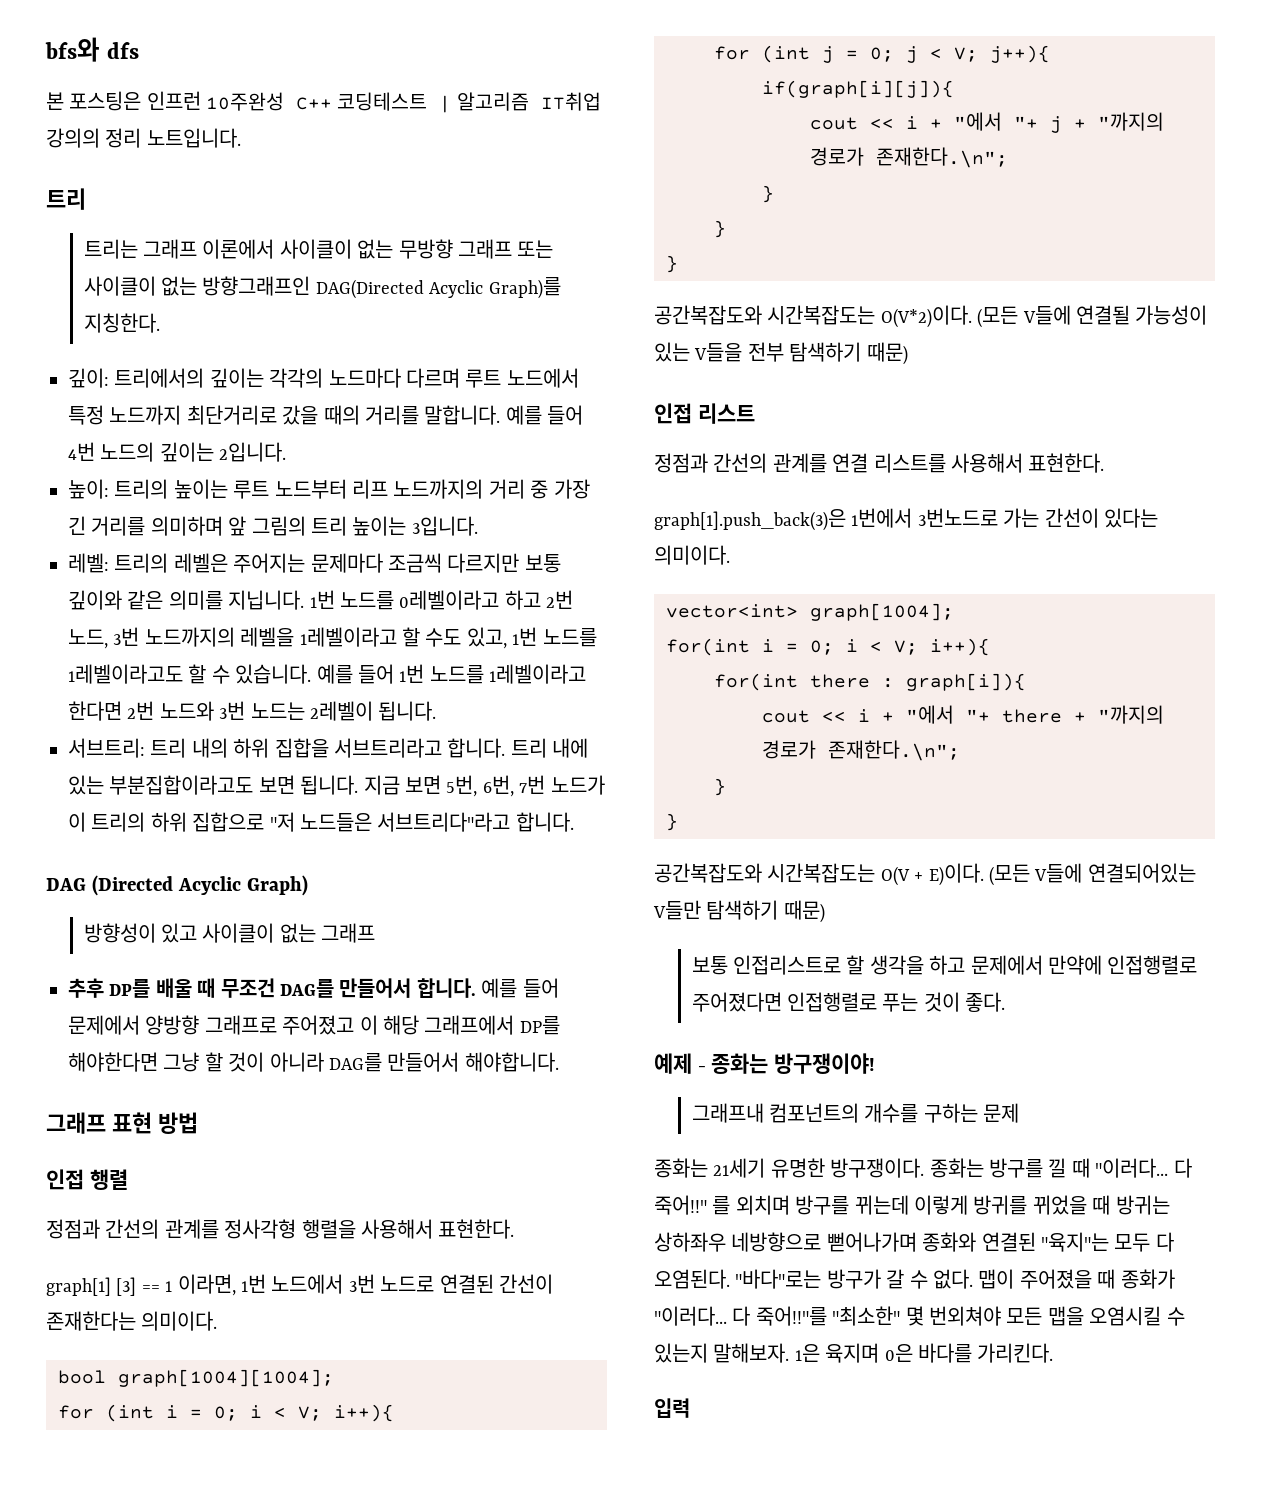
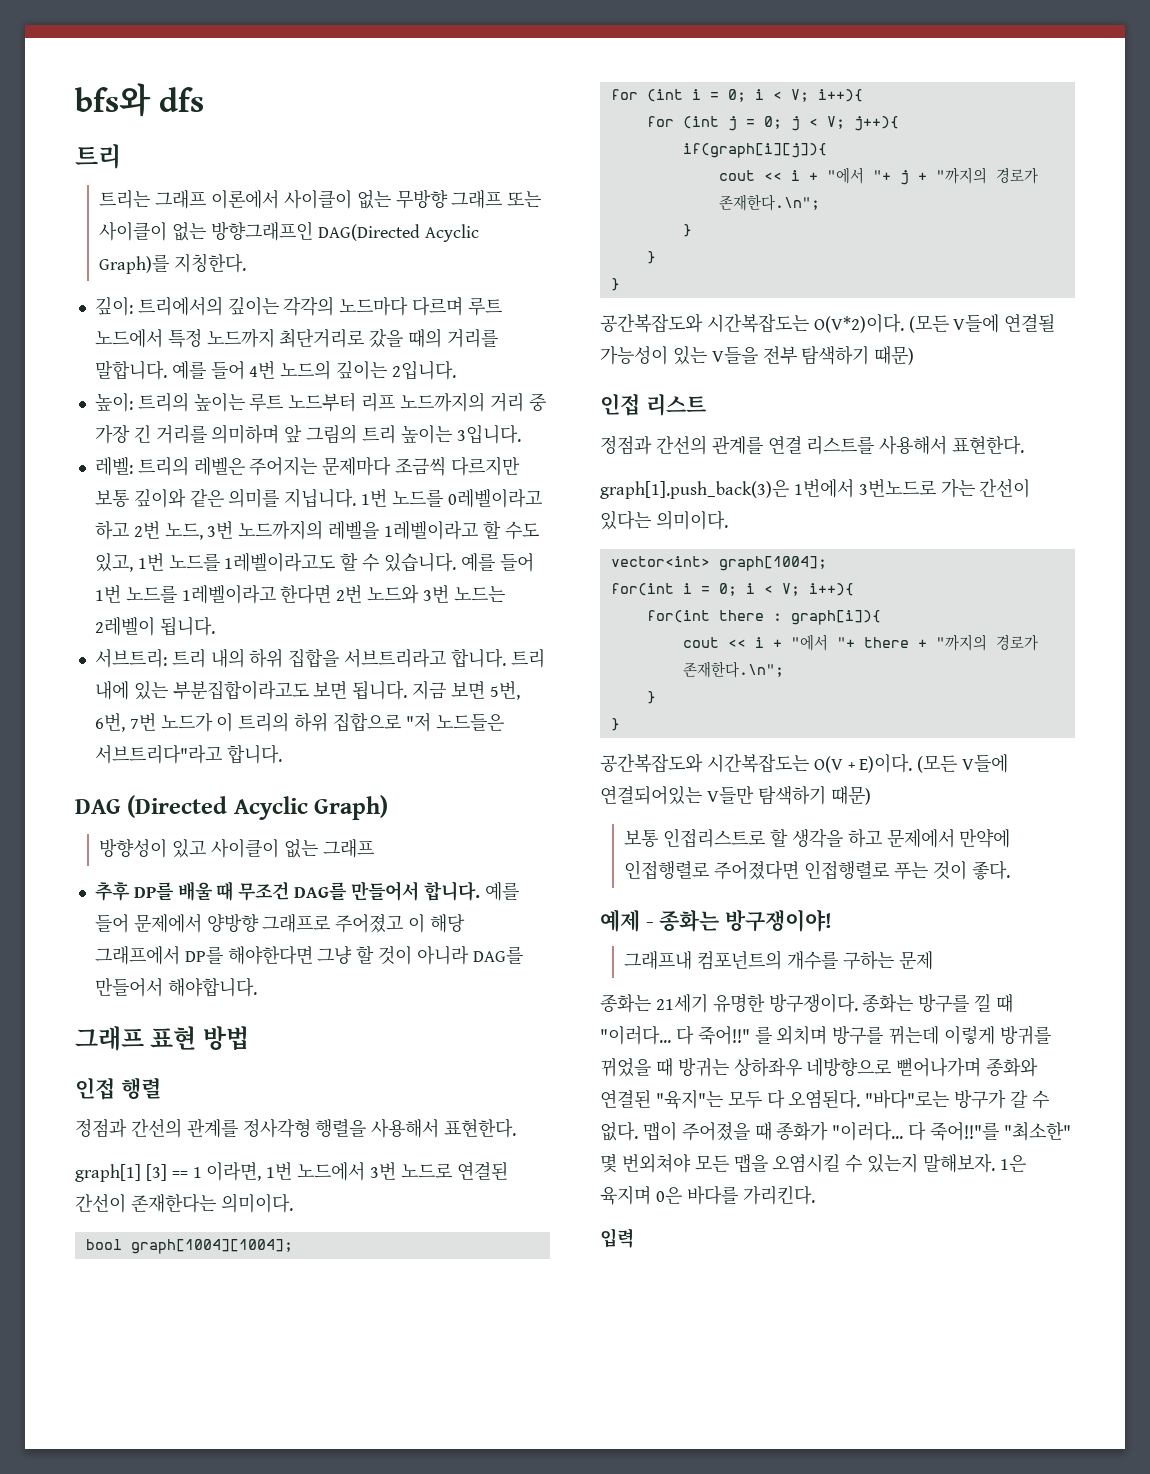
- 본 포스팅은 인프런 10주완성 C++ 코딩테스트 | 알고리즘 IT취업 강의의 정리 노트입니다.

